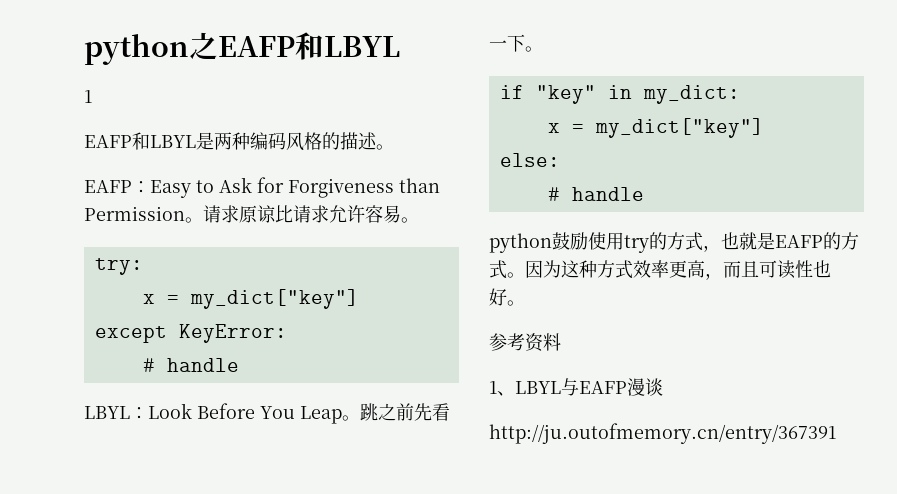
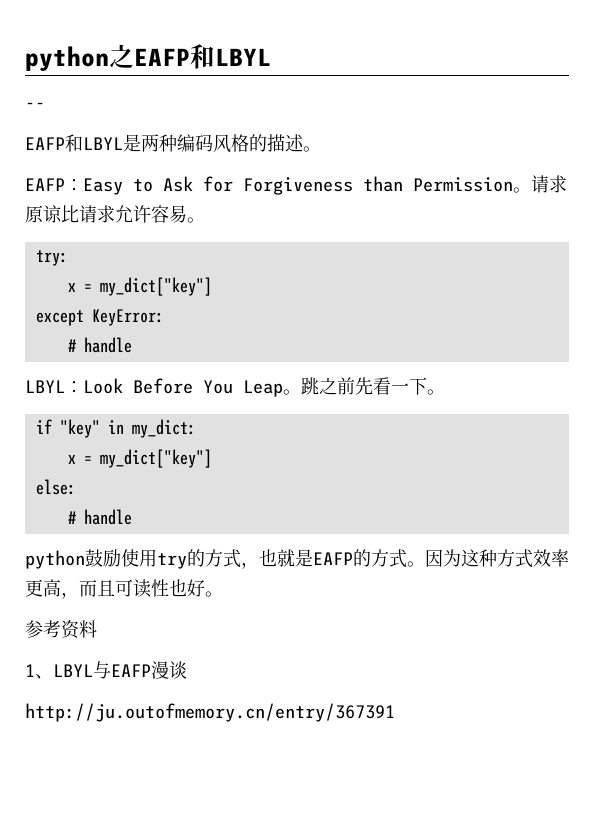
  python之EAFP和LBYL
- 1
+ --

